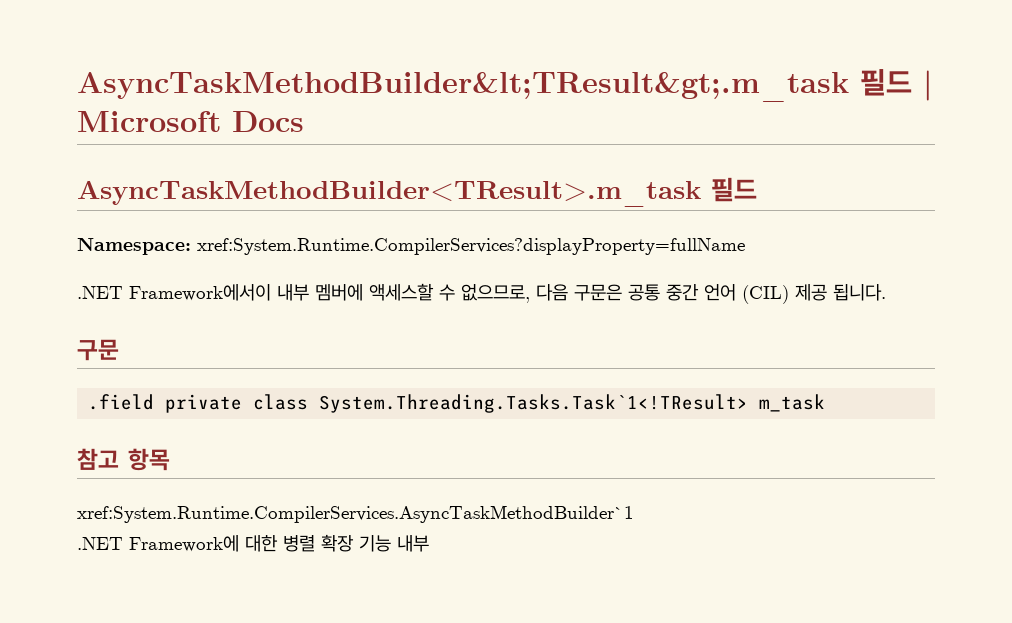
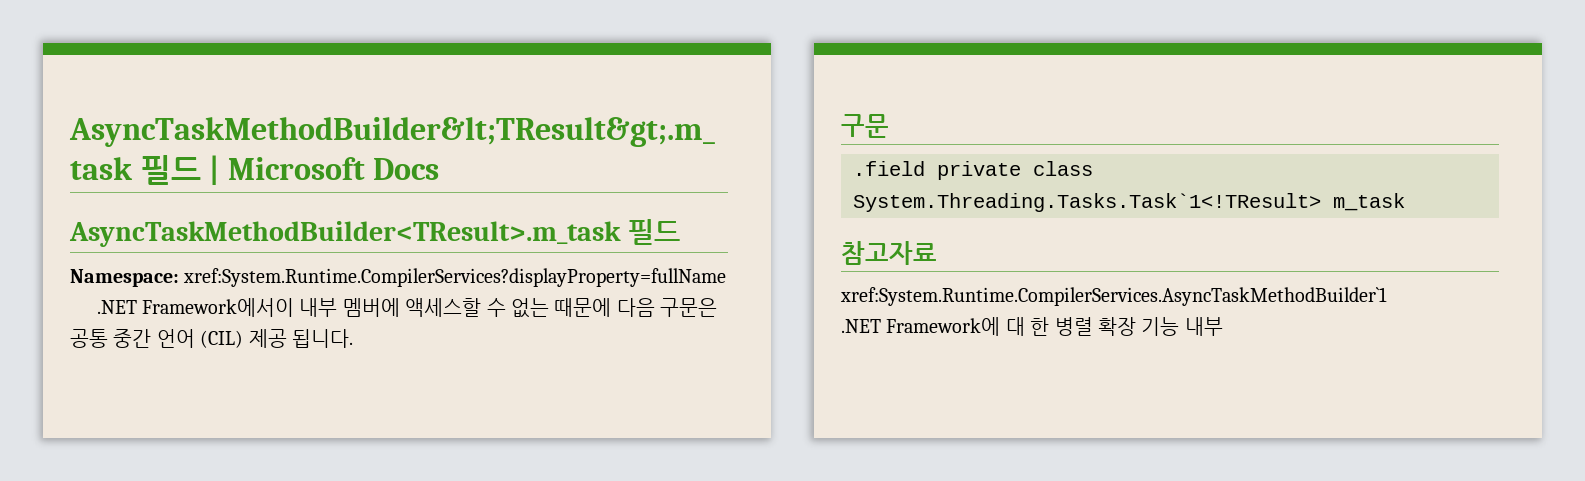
- .NET Framework에서이 내부 멤버에 액세스할 수 없으므로, 다음 구문은 공통 중간 언어 (CIL) 제공 됩니다.
+ .NET Framework에서이 내부 멤버에 액세스할 수 없는 때문에 다음 구문은 공통 중간 언어 (CIL) 제공 됩니다.
- 참고 항목
+ 참고자료
- .NET Framework에 대한 병렬 확장 기능 내부
+ .NET Framework에 대 한 병렬 확장 기능 내부

